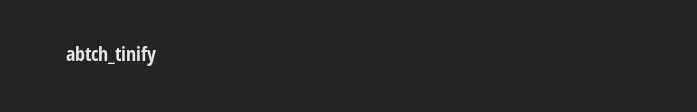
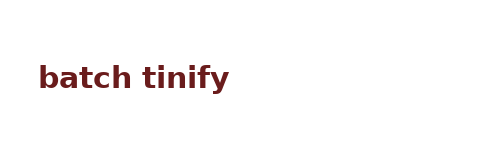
- abtch_tinify
+ batch tinify

